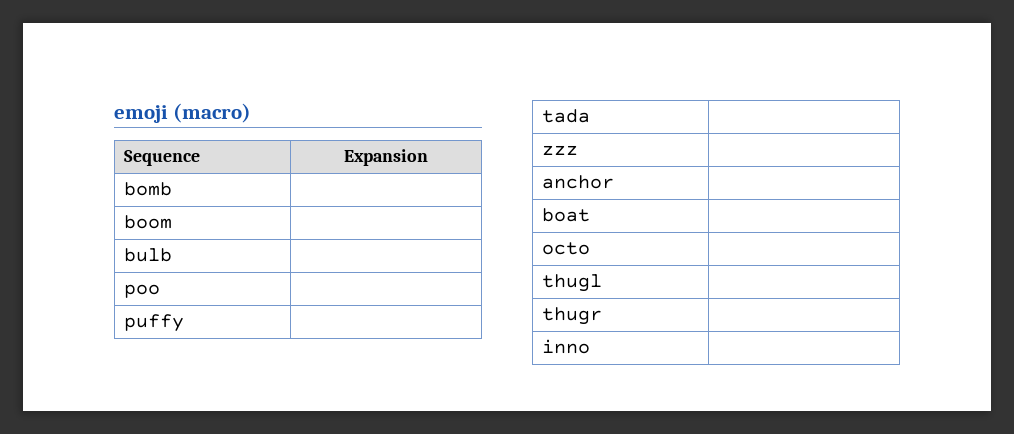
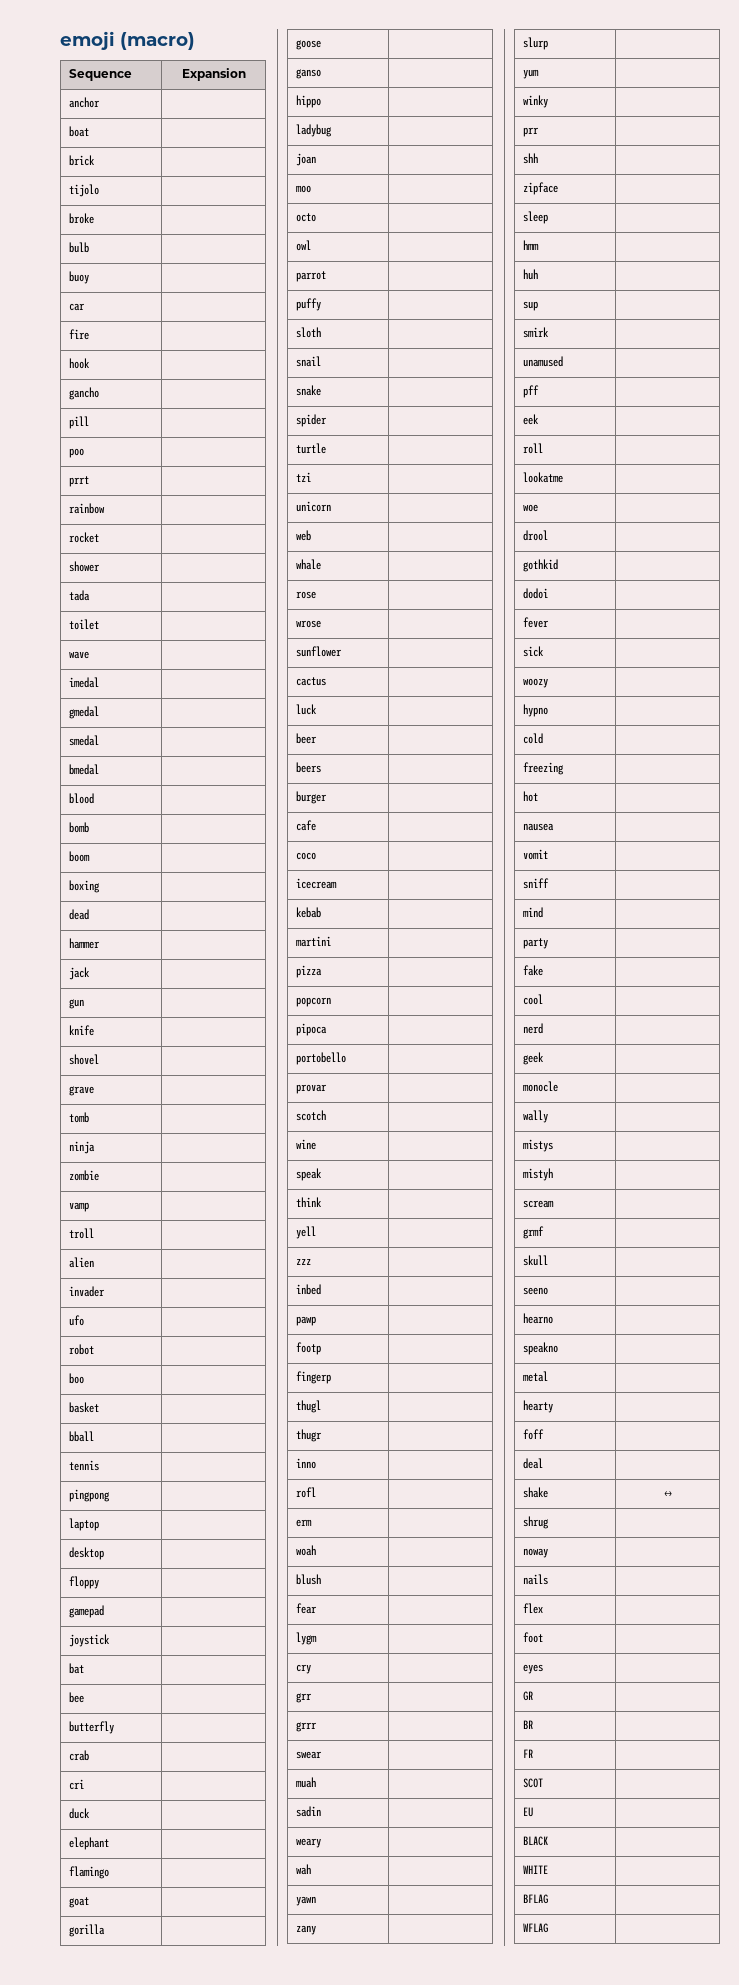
+ anchor |
+ boat |
+ brick |
+ tijolo |
+ broke |
+ bulb |
+ buoy |
+ car |
+ fire |
+ hook |
+ gancho |
+ pill |
+ poo |
+ prrt |
+ rainbow |
+ rocket |
+ shower |
+ tada |
+ toilet |
+ wave |
+ imedal |
+ gmedal |
+ smedal |
+ bmedal |
+ blood |
  bomb |
  boom |
- bulb |
- poo |
+ boxing |
+ dead |
+ hammer |
+ jack |
+ gun |
+ knife |
+ shovel |
+ grave |
+ tomb |
+ ninja |
+ zombie |
+ vamp |
+ troll |
+ alien |
+ invader |
+ ufo |
+ robot |
+ boo |
+ basket |
+ bball |
+ tennis |
+ pingpong |
+ laptop |
+ desktop |
+ floppy |
+ gamepad |
+ joystick |
+ bat |
+ bee |
+ butterfly |
+ crab |
+ cri |
+ duck |
+ elephant |
+ flamingo |
+ goat |
+ gorilla |
+ goose |
+ ganso |
+ hippo |
+ ladybug |
+ joan |
+ moo |
+ octo |
+ owl |
+ parrot |
  puffy |
- tada |
+ sloth |
+ snail |
+ snake |
+ spider |
+ turtle |
+ tzi |
+ unicorn |
+ web |
+ whale |
+ rose |
+ wrose |
+ sunflower |
+ cactus |
+ luck |
+ beer |
+ beers |
+ burger |
+ cafe |
+ coco |
+ icecream |
+ kebab |
+ martini |
+ pizza |
+ popcorn |
+ pipoca |
+ portobello |
+ provar |
+ scotch |
+ wine |
+ speak |
+ think |
+ yell |
  zzz |
- anchor |
- boat |
- octo |
+ inbed |
+ pawp |
+ footp |
+ fingerp |
  thugl |
  thugr |
  inno |
+ rofl |
+ erm |
+ woah |
+ blush |
+ fear |
+ lygm |
+ cry |
+ grr |
+ grrr |
+ swear |
+ muah |
+ sadin |
+ weary |
+ wah |
+ yawn |
+ zany |
+ slurp |
+ yum |
+ winky |
+ prr |
+ shh |
+ zipface |
+ sleep |
+ hmm |
+ huh |
+ sup |
+ smirk |
+ unamused |
+ pff |
+ eek |
+ roll |
+ lookatme |
+ woe |
+ drool |
+ gothkid |
+ dodoi |
+ fever |
+ sick |
+ woozy |
+ hypno |
+ cold |
+ freezing |
+ hot |
+ nausea |
+ vomit |
+ sniff |
+ mind |
+ party |
+ fake |
+ cool |
+ nerd |
+ geek |
+ monocle |
+ wally |
+ mistys |
+ mistyh |
+ scream |
+ grmf |
+ skull |
+ seeno |
+ hearno |
+ speakno |
+ metal |
+ hearty |
+ foff |
+ deal |
+ shake | ↔
+ shrug |
+ noway |
+ nails |
+ flex |
+ foot |
+ eyes |
+ GR |
+ BR |
+ FR |
+ SCOT |
+ EU |
+ BLACK |
+ WHITE |
+ BFLAG |
+ WFLAG |

